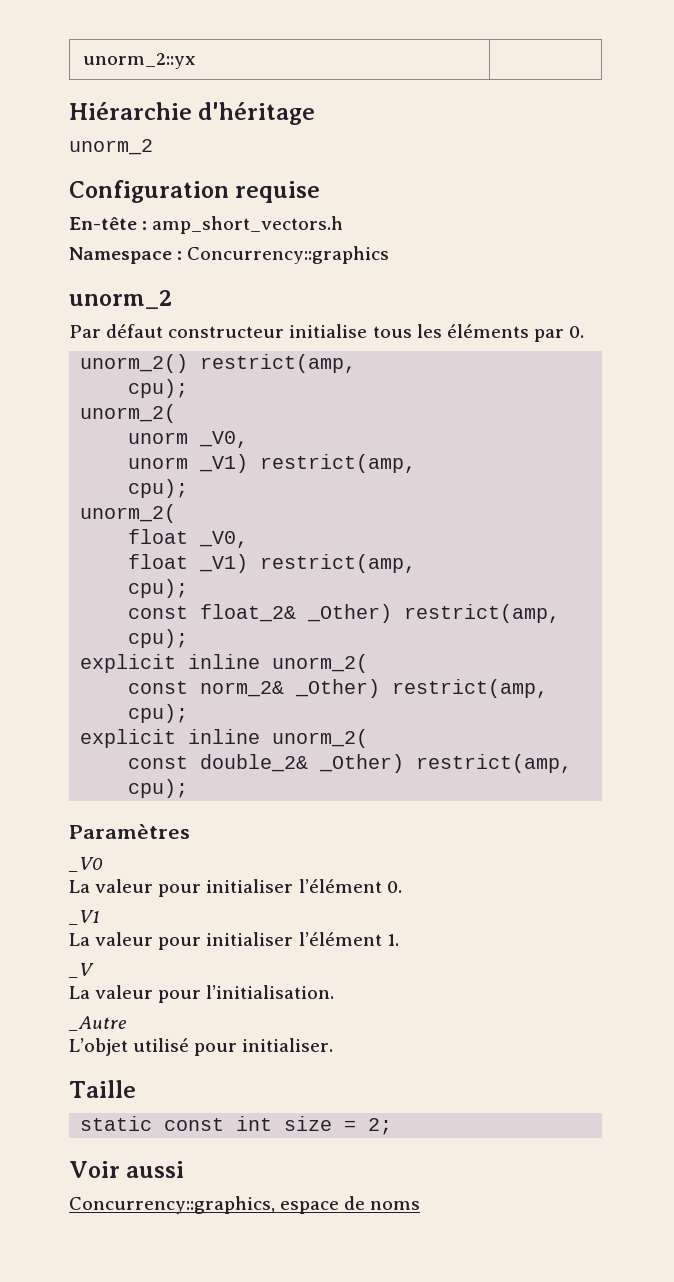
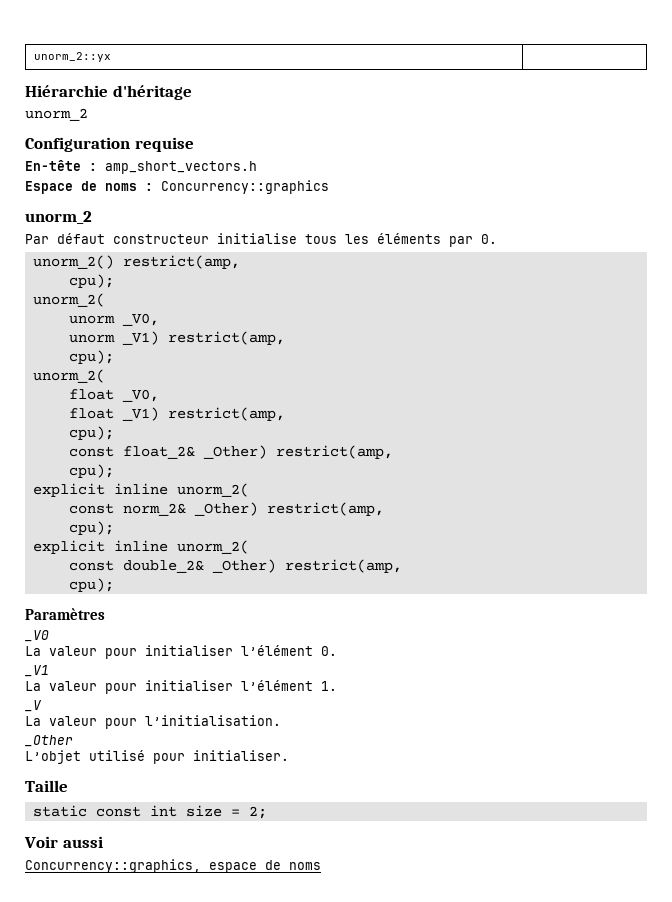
- Namespace : Concurrency::graphics
+ Espace de noms : Concurrency::graphics
- _Autre
+ _Other

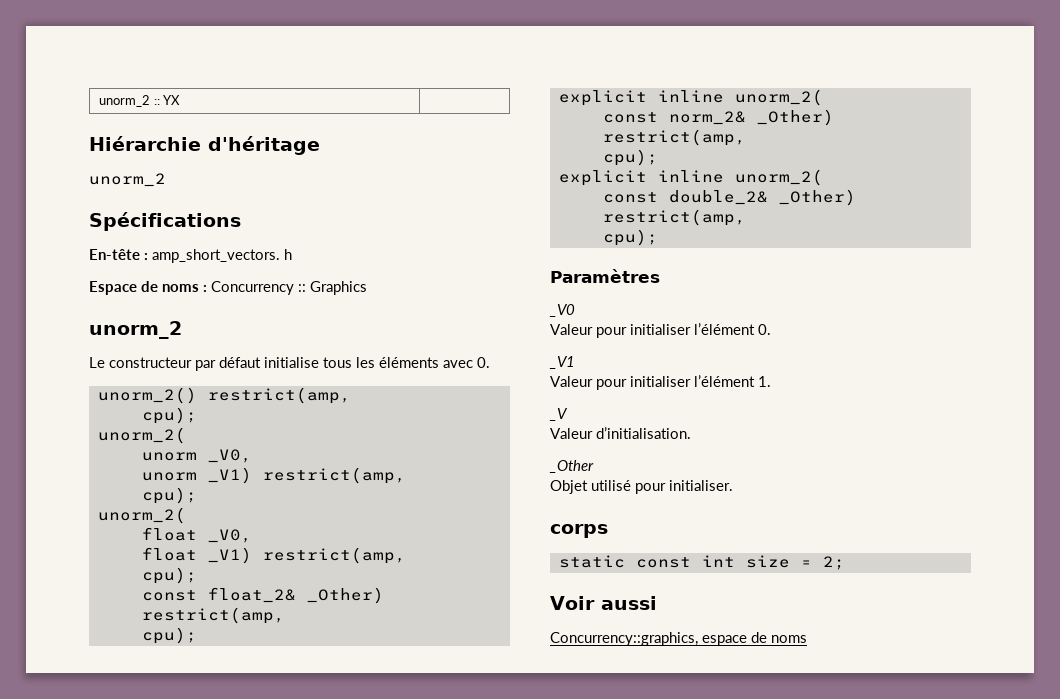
- unorm_2::yx |
+ unorm_2 :: YX |
- Configuration requise
+ Spécifications
- En-tête : amp_short_vectors.h
+ En-tête : amp_short_vectors. h
- Espace de noms : Concurrency::graphics
+ Espace de noms : Concurrency :: Graphics
  unorm_2
- Par défaut constructeur initialise tous les éléments par 0.
+ Le constructeur par défaut initialise tous les éléments avec 0.
- La valeur pour initialiser l’élément 0.
+ Valeur pour initialiser l’élément 0.
- La valeur pour initialiser l’élément 1.
+ Valeur pour initialiser l’élément 1.
- La valeur pour l’initialisation.
+ Valeur d’initialisation.
- L’objet utilisé pour initialiser.
+ Objet utilisé pour initialiser.
- Taille
+ corps

